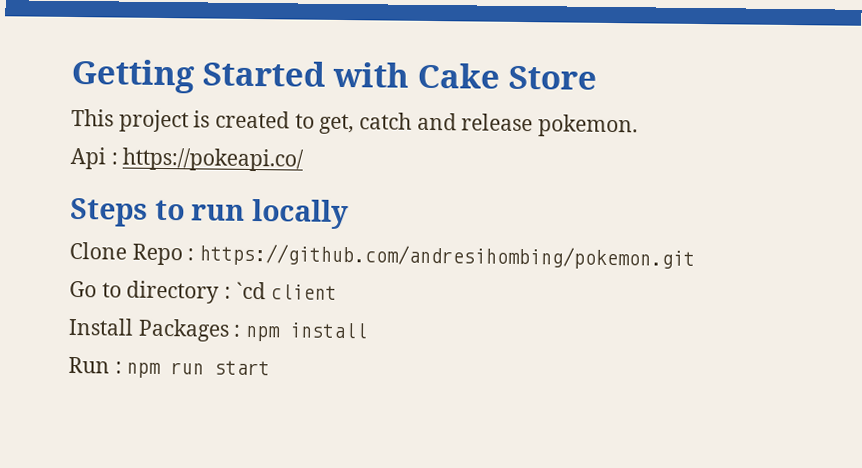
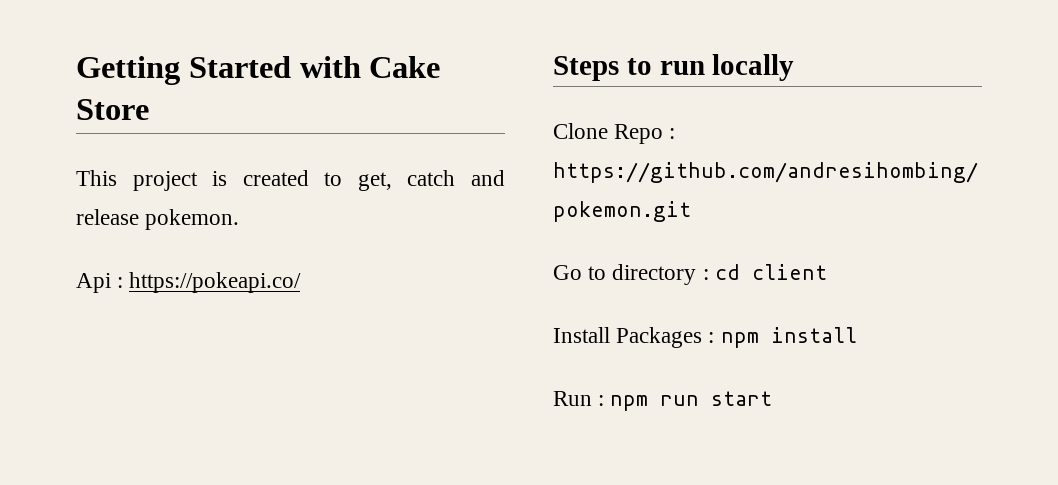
- Go to directory : `cd client
+ Go to directory : cd client

